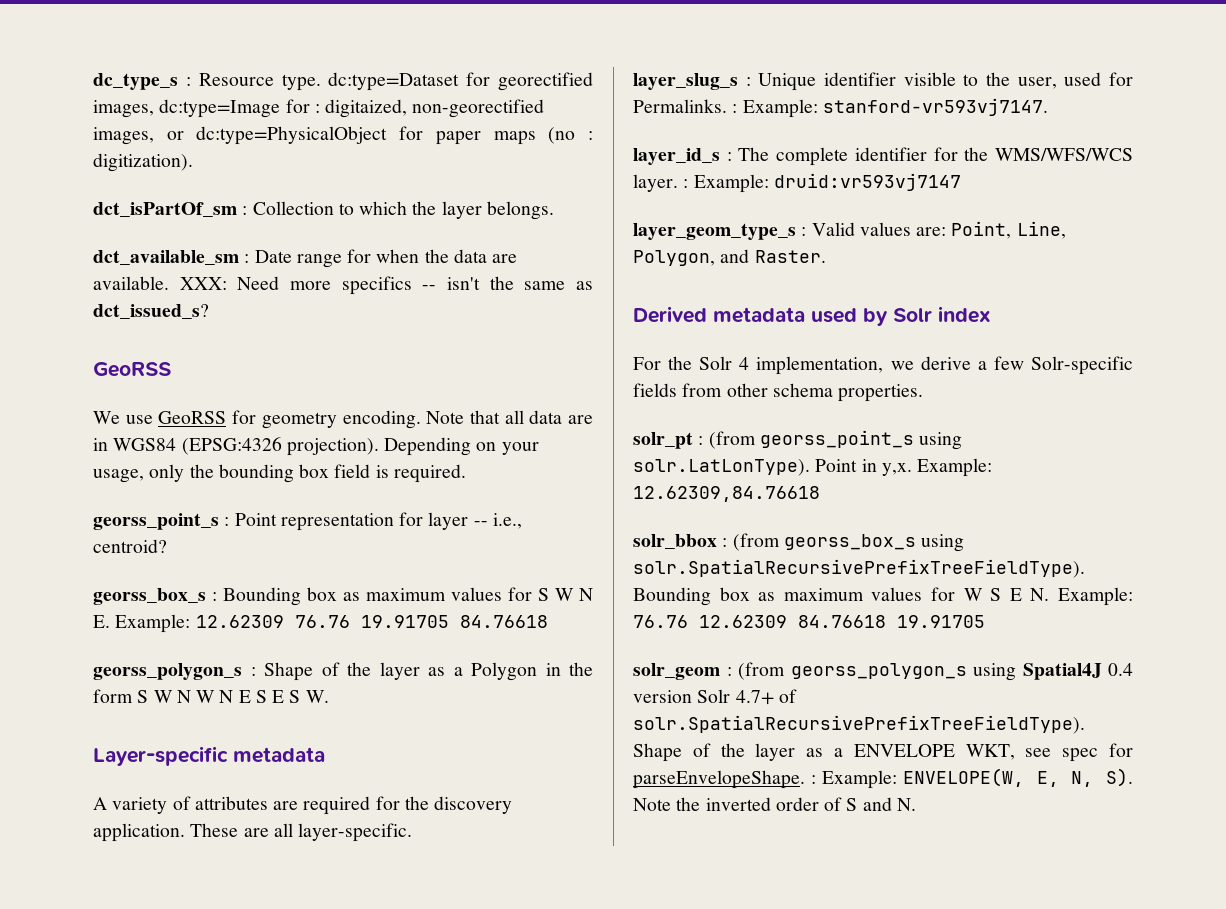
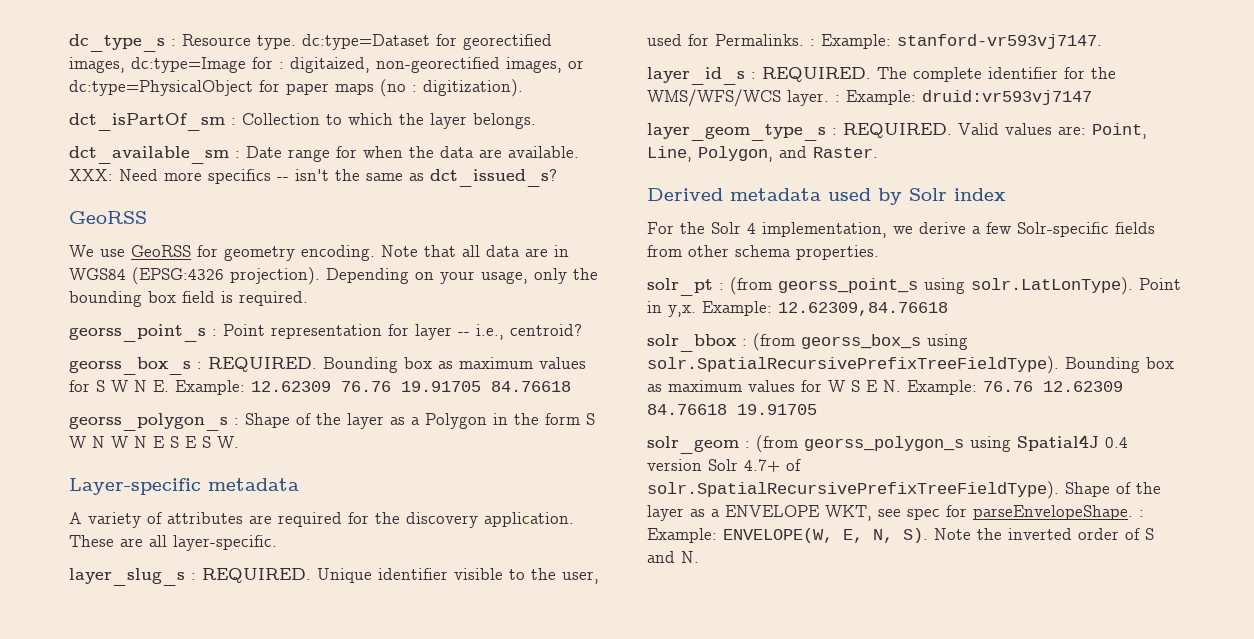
- georss_box_s : Bounding box as maximum values for S W N E. Example: 12.62309 76.76 19.91705 84.76618
+ georss_box_s : REQUIRED. Bounding box as maximum values for S W N E. Example: 12.62309 76.76 19.91705 84.76618
- layer_slug_s : Unique identifier visible to the user, used for Permalinks. : Example: stanford-vr593vj7147.
+ layer_slug_s : REQUIRED. Unique identifier visible to the user, used for Permalinks. : Example: stanford-vr593vj7147.
- layer_id_s : The complete identifier for the WMS/WFS/WCS layer. : Example: druid:vr593vj7147
+ layer_id_s : REQUIRED. The complete identifier for the WMS/WFS/WCS layer. : Example: druid:vr593vj7147
- layer_geom_type_s : Valid values are: Point, Line, Polygon, and Raster.
+ layer_geom_type_s : REQUIRED. Valid values are: Point, Line, Polygon, and Raster.

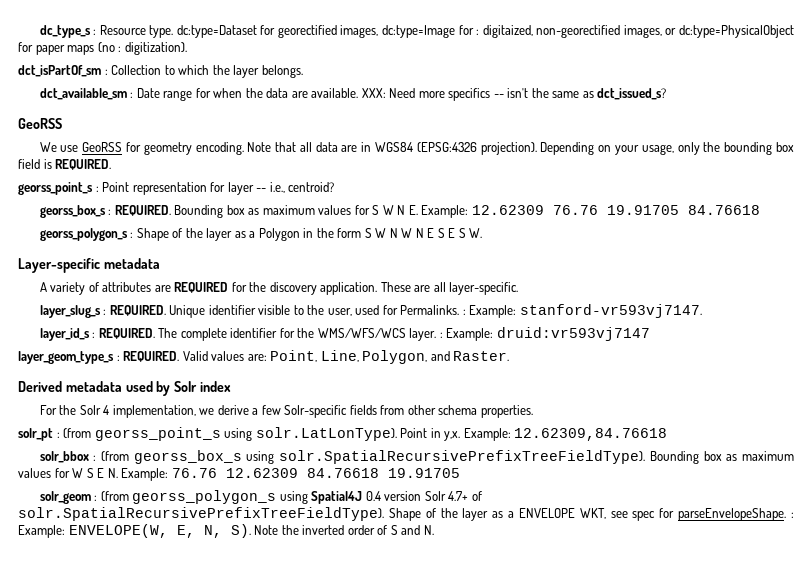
- Depending on your usage, only the bounding box field is required.
+ Depending on your usage, only the bounding box field is REQUIRED.
- A variety of attributes are required for the discovery application.
+ A variety of attributes are REQUIRED for the discovery application.

